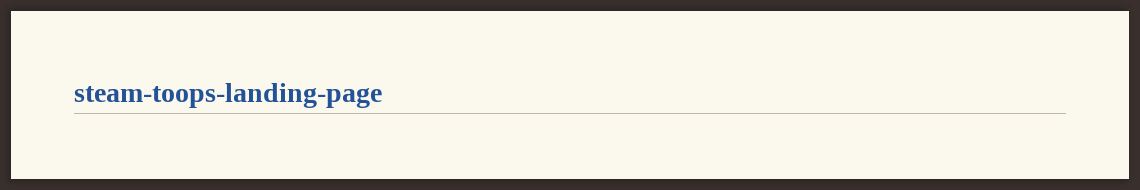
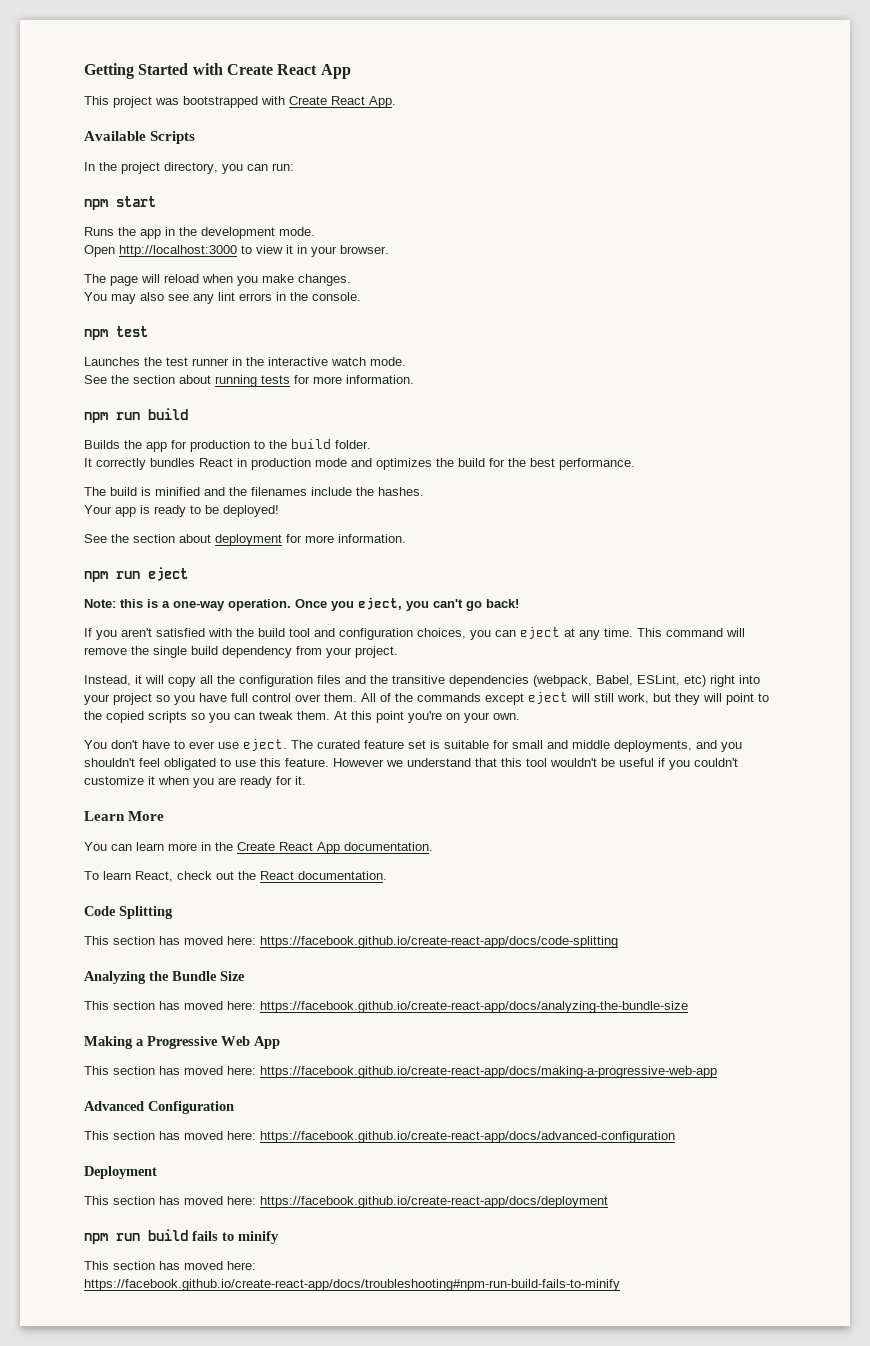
- steam-toops-landing-page
+ Getting Started with Create React App
+ This project was bootstrapped with Create React App.
+ Available Scripts
+ In the project directory, you can run:
+ npm start
+ Runs the app in the development mode.
+ Open http://localhost:3000 to view it in your browser.
+ The page will reload when you make changes.
+ You may also see any lint errors in the console.
+ npm test
+ Launches the test runner in the interactive watch mode.
+ See the section about running tests for more information.
+ npm run build
+ Builds the app for production to the build folder.
+ It correctly bundles React in production mode and optimizes the build for the best performance.
+ The build is minified and the filenames include the hashes.
+ Your app is ready to be deployed!
+ See the section about deployment for more information.
+ npm run eject
+ Note: this is a one-way operation. Once you eject, you can't go back!
+ If you aren't satisfied with the build tool and configuration choices, you can eject at any time. This command will remove the single build dependency from your project.
+ Instead, it will copy all the configuration files and the transitive dependencies (webpack, Babel, ESLint, etc) right into your project so you have full control over them. All of the commands except eject will still work, but they will point to the copied scripts so you can tweak them. At this point you're on your own.
+ You don't have to ever use eject. The curated feature set is suitable for small and middle deployments, and you shouldn't feel obligated to use this feature. However we understand that this tool wouldn't be useful if you couldn't customize it when you are ready for it.
+ Learn More
+ You can learn more in the Create React App documentation.
+ To learn React, check out the React documentation.
+ Code Splitting
+ This section has moved here: https://facebook.github.io/create-react-app/docs/code-splitting
+ Analyzing the Bundle Size
+ This section has moved here: https://facebook.github.io/create-react-app/docs/analyzing-the-bundle-size
+ Making a Progressive Web App
+ This section has moved here: https://facebook.github.io/create-react-app/docs/making-a-progressive-web-app
+ Advanced Configuration
+ This section has moved here: https://facebook.github.io/create-react-app/docs/advanced-configuration
+ Deployment
+ This section has moved here: https://facebook.github.io/create-react-app/docs/deployment
+ npm run build fails to minify
+ This section has moved here: https://facebook.github.io/create-react-app/docs/troubleshooting#npm-run-build-fails-to-minify

